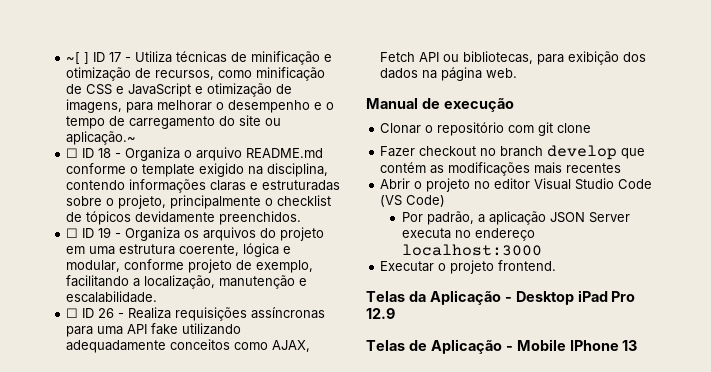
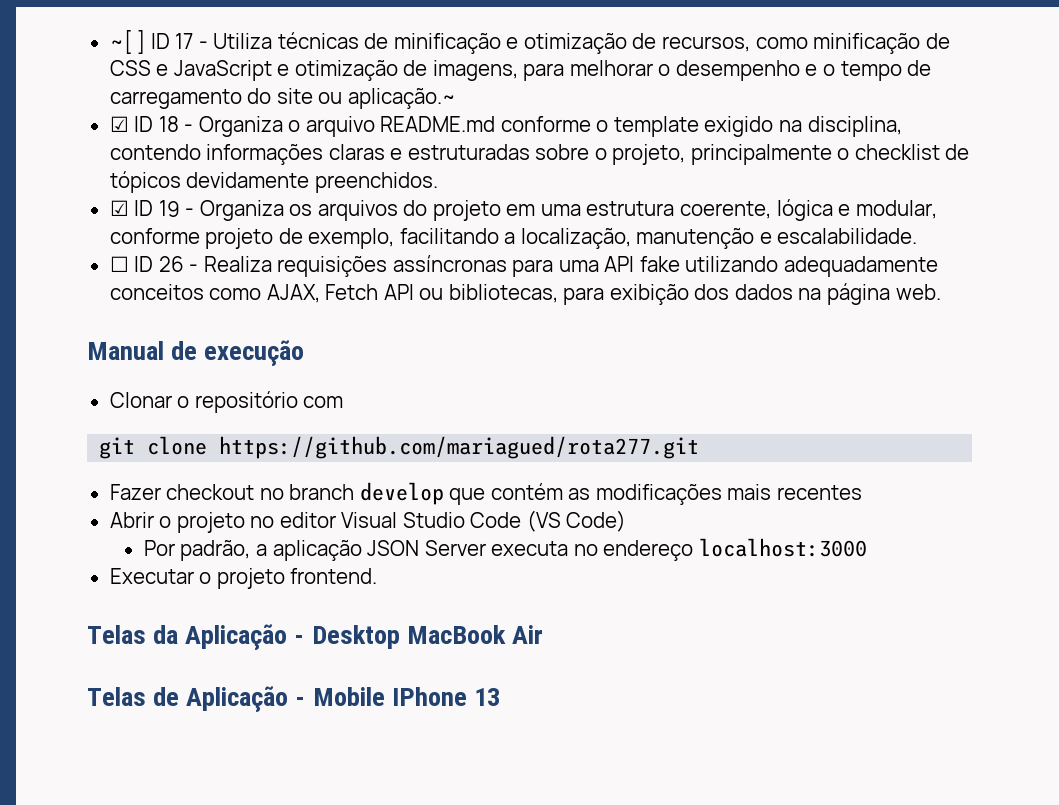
- ☐ ID 18 - Organiza o arquivo README.md conforme o template exigido na disciplina, contendo informações claras e estruturadas sobre o projeto, principalmente o checklist de tópicos devidamente preenchidos.
+ ☑ ID 18 - Organiza o arquivo README.md conforme o template exigido na disciplina, contendo informações claras e estruturadas sobre o projeto, principalmente o checklist de tópicos devidamente preenchidos.
- ☐ ID 19 - Organiza os arquivos do projeto em uma estrutura coerente, lógica e modular, conforme projeto de exemplo, facilitando a localização, manutenção e escalabilidade.
+ ☑ ID 19 - Organiza os arquivos do projeto em uma estrutura coerente, lógica e modular, conforme projeto de exemplo, facilitando a localização, manutenção e escalabilidade.
- Clonar o repositório com git clone
+ Clonar o repositório com
+ git clone https://github.com/mariagued/rota277.git
- Telas da Aplicação - Desktop iPad Pro 12.9
+ Telas da Aplicação - Desktop MacBook Air

